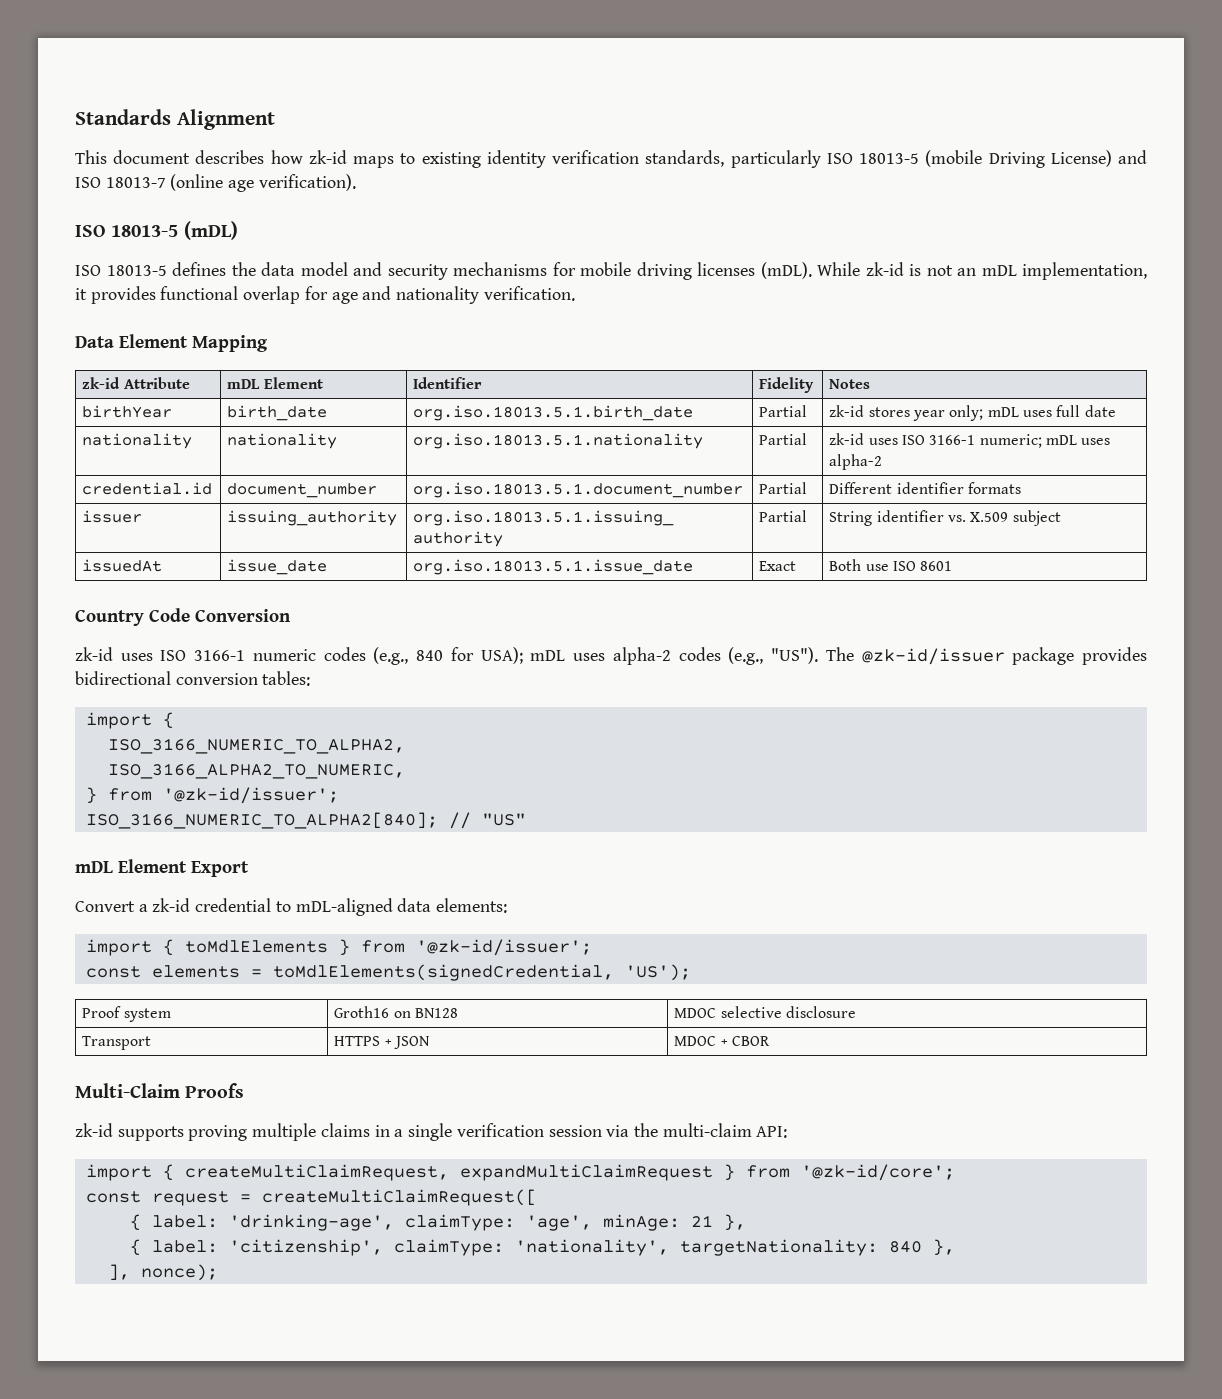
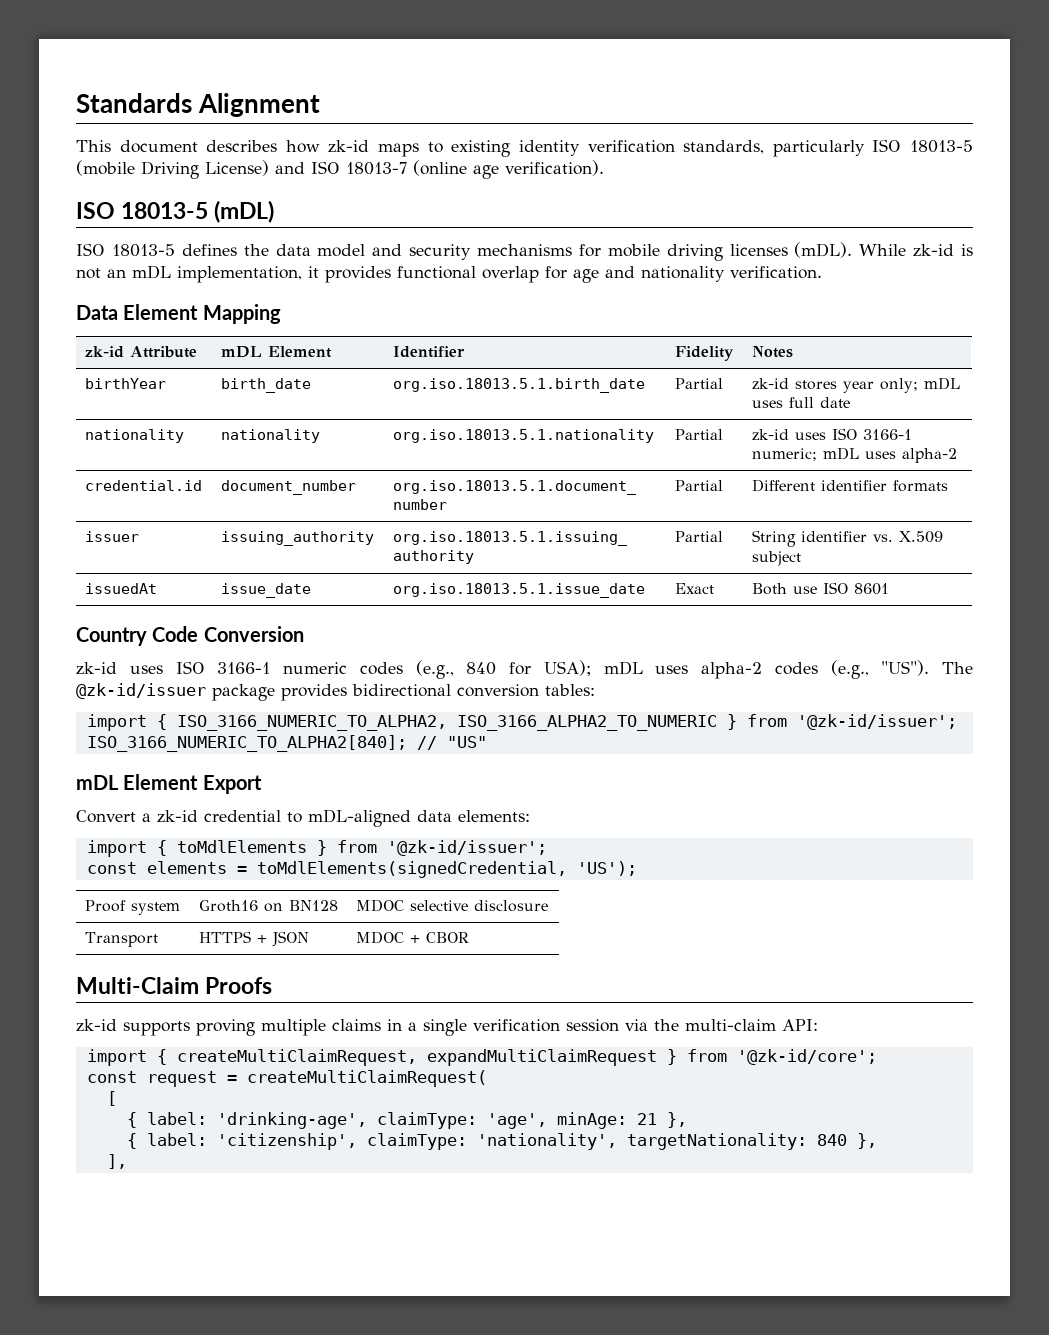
  The @zk-id/issuer package provides bidirectional conversion tables:
- import {
- ISO_3166_NUMERIC_TO_ALPHA2,
- ISO_3166_ALPHA2_TO_NUMERIC,
- } from '@zk-id/issuer';
+ import { ISO_3166_NUMERIC_TO_ALPHA2, ISO_3166_ALPHA2_TO_NUMERIC } from '@zk-id/issuer';
- const request = createMultiClaimRequest([
+ const request = createMultiClaimRequest(
+ [
- ], nonce);
+ ],

